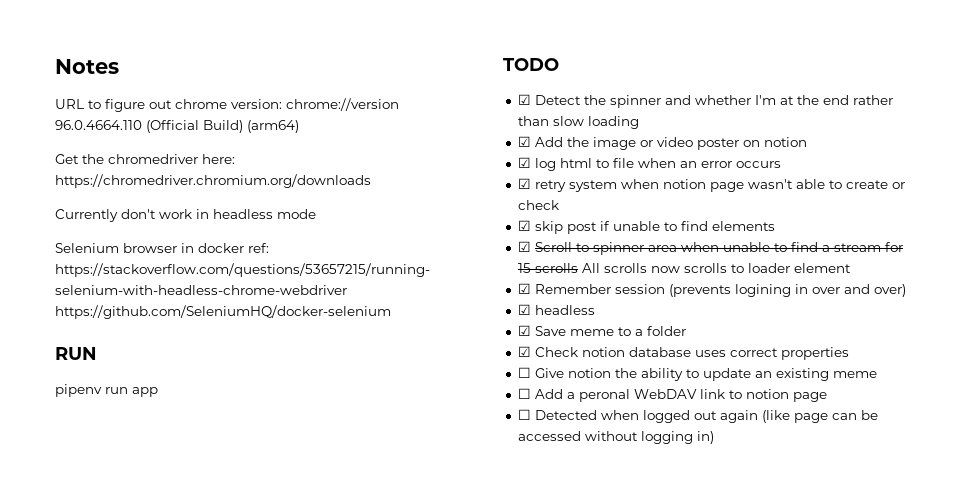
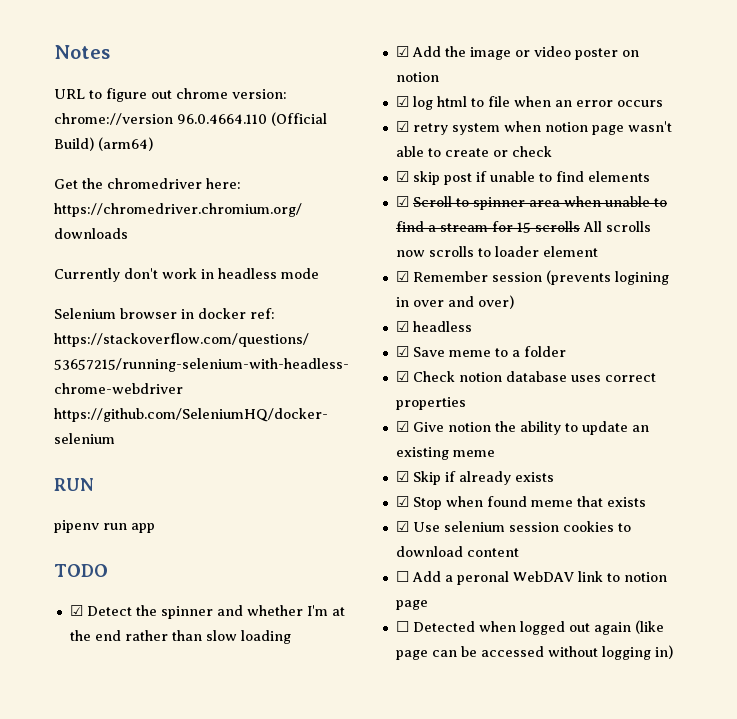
- ☐ Give notion the ability to update an existing meme
+ ☑ Give notion the ability to update an existing meme
+ ☑ Skip if already exists
+ ☑ Stop when found meme that exists
+ ☑ Use selenium session cookies to download content

